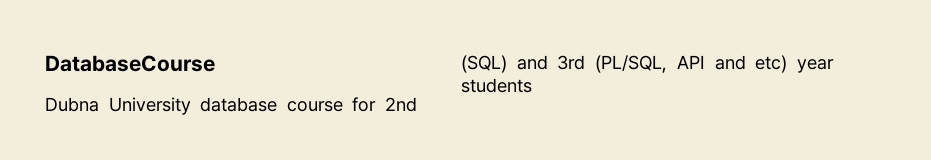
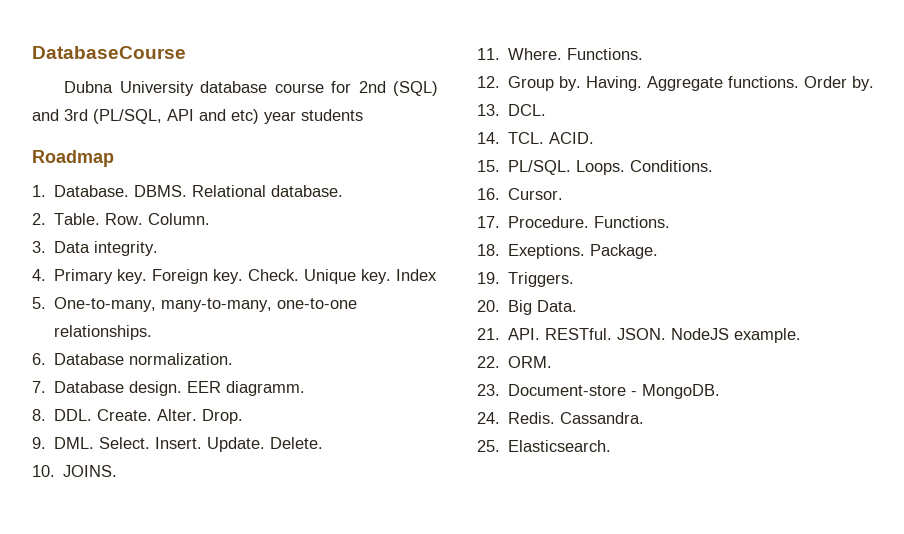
+ Roadmap
+ 1. Database. DBMS. Relational database.
+ 2. Table. Row. Column.
+ 3. Data integrity.
+ 4. Primary key. Foreign key. Check. Unique key. Index
+ 5. One-to-many, many-to-many, one-to-one relationships.
+ 6. Database normalization.
+ 7. Database design. EER diagramm.
+ 8. DDL. Create. Alter. Drop.
+ 9. DML. Select. Insert. Update. Delete.
+ 10. JOINS.
+ 11. Where. Functions.
+ 12. Group by. Having. Aggregate functions. Order by.
+ 13. DCL.
+ 14. TCL. ACID.
+ 15. PL/SQL. Loops. Conditions.
+ 16. Cursor.
+ 17. Procedure. Functions.
+ 18. Exeptions. Package.
+ 19. Triggers.
+ 20. Big Data.
+ 21. API. RESTful. JSON. NodeJS example.
+ 22. ORM.
+ 23. Document-store - MongoDB.
+ 24. Redis. Cassandra.
+ 25. Elasticsearch.

